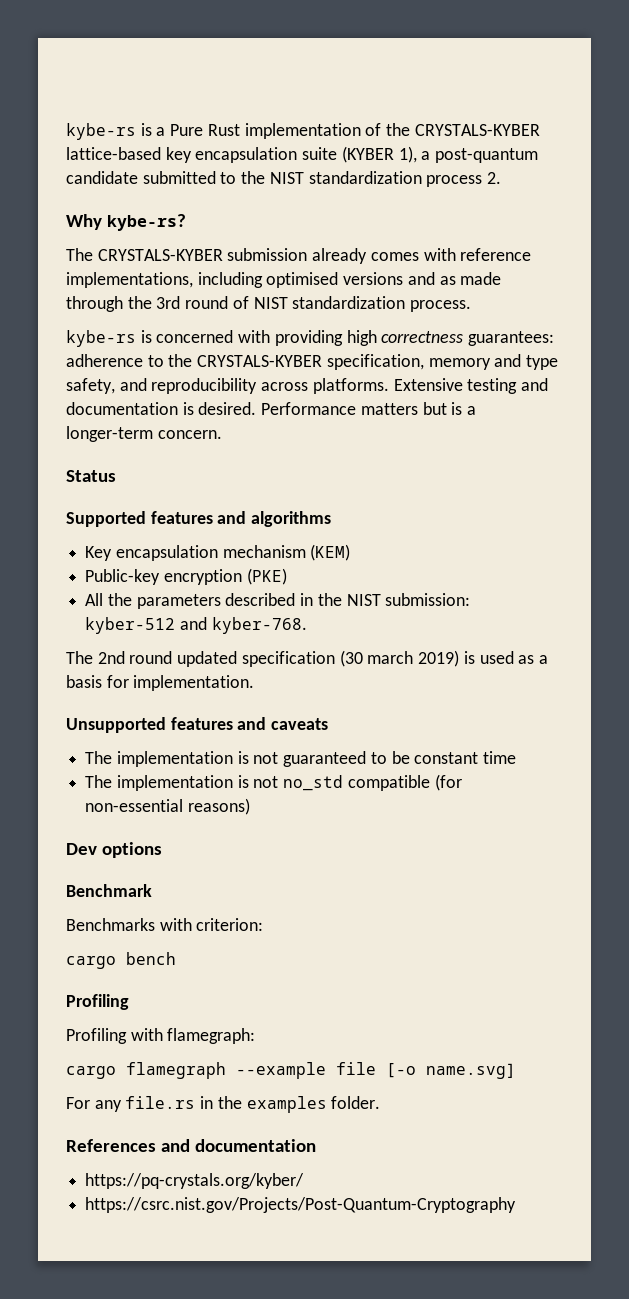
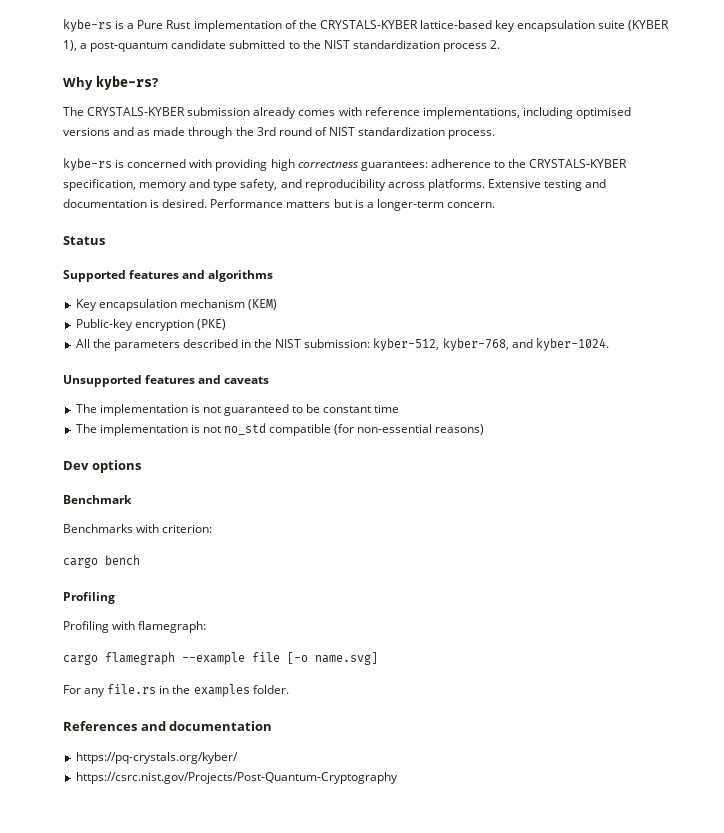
- All the parameters described in the NIST submission: kyber-512 and kyber-768.
- The 2nd round updated specification (30 march 2019) is used as a basis for implementation.
+ All the parameters described in the NIST submission: kyber-512, kyber-768, and kyber-1024.

